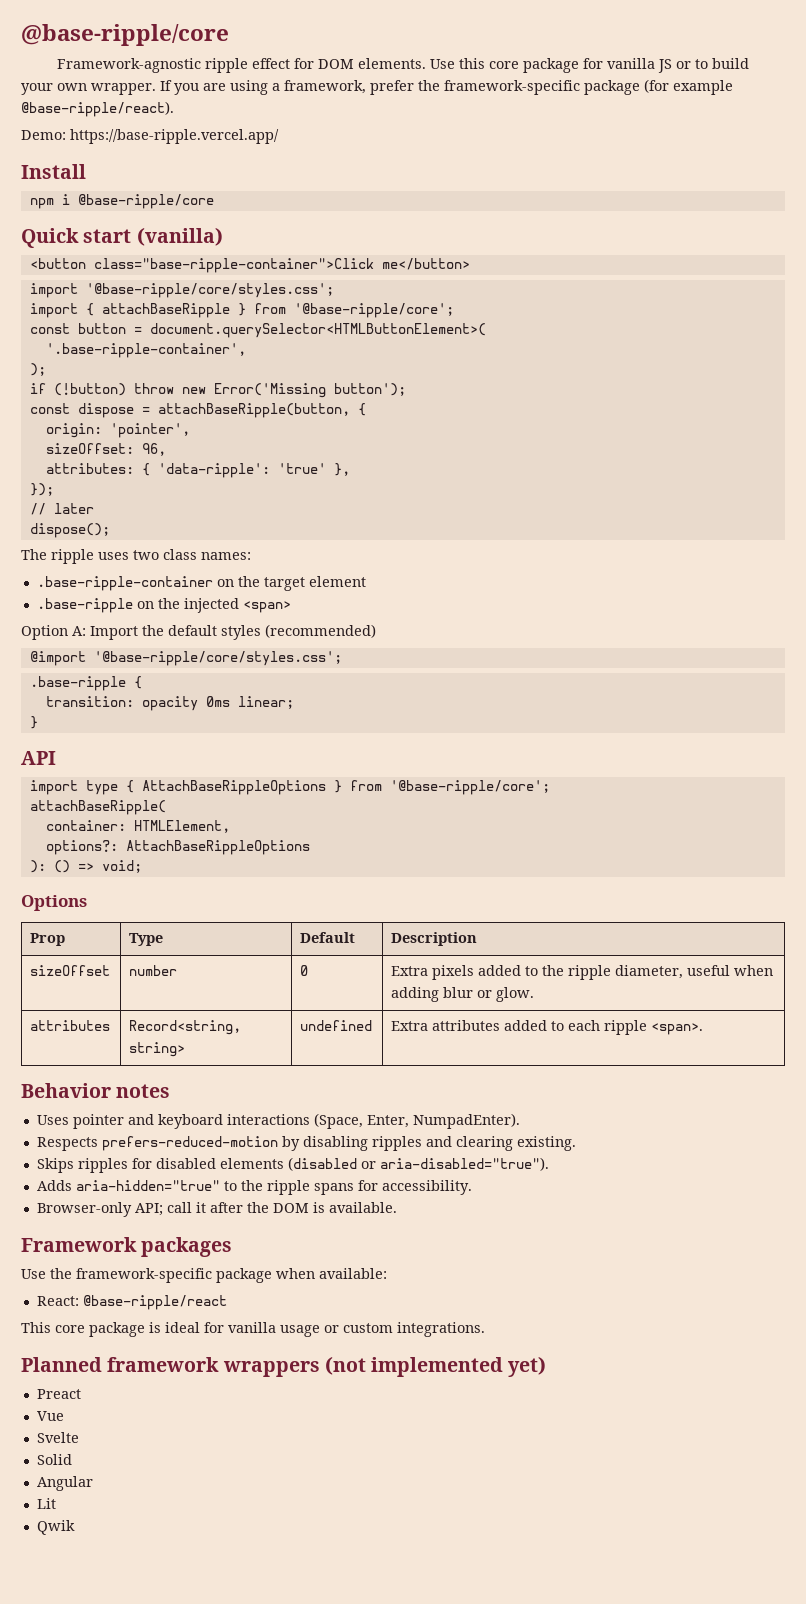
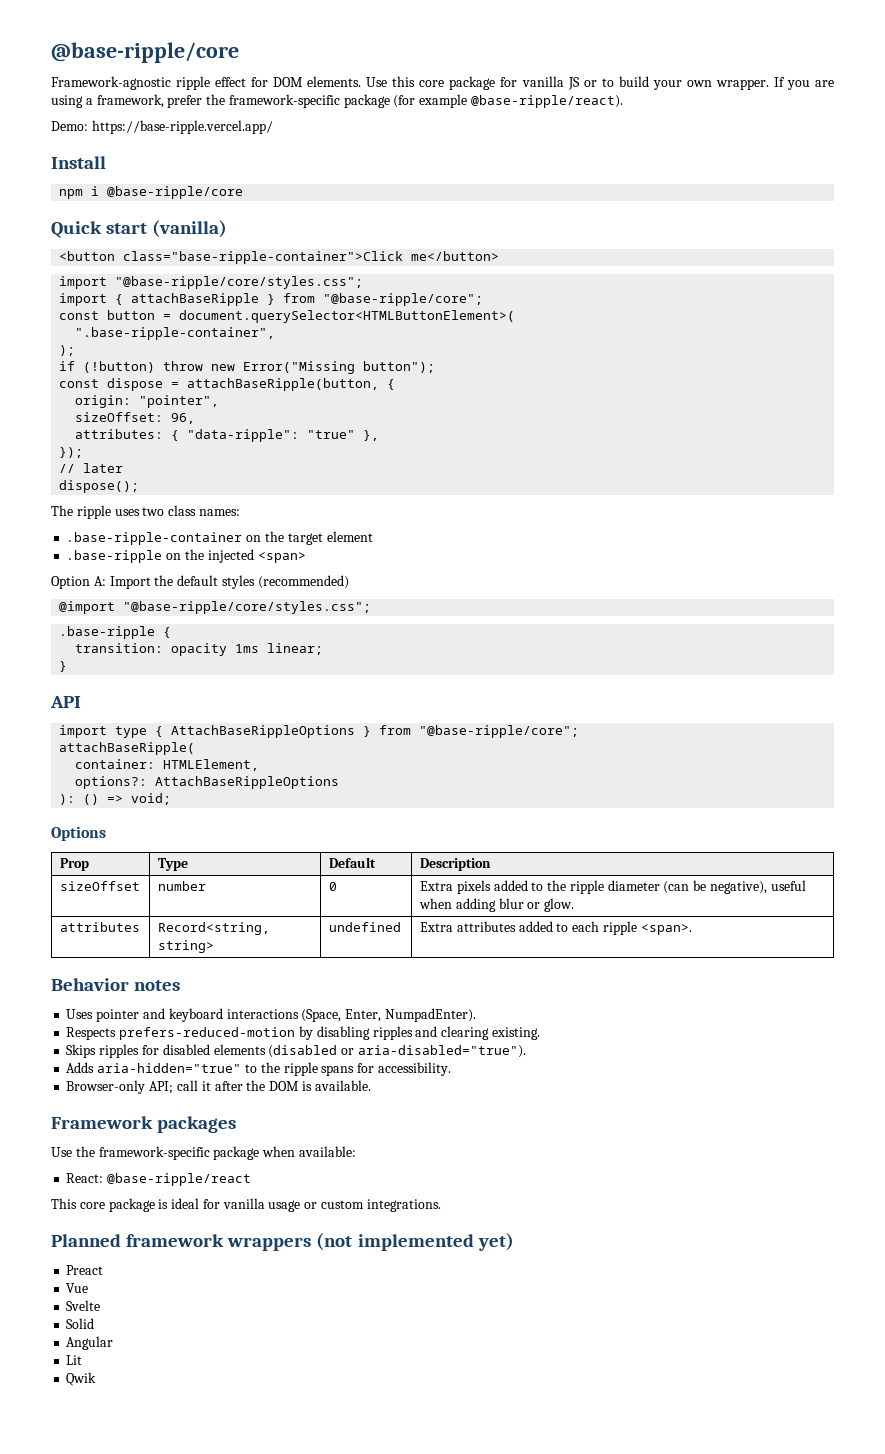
- import '@base-ripple/core/styles.css';
+ import "@base-ripple/core/styles.css";
- import { attachBaseRipple } from '@base-ripple/core';
+ import { attachBaseRipple } from "@base-ripple/core";
- '.base-ripple-container',
+ ".base-ripple-container",
- if (!button) throw new Error('Missing button');
+ if (!button) throw new Error("Missing button");
- origin: 'pointer',
+ origin: "pointer",
- attributes: { 'data-ripple': 'true' },
+ attributes: { "data-ripple": "true" },
- @import '@base-ripple/core/styles.css';
+ @import "@base-ripple/core/styles.css";
- transition: opacity 0ms linear;
+ transition: opacity 1ms linear;
- import type { AttachBaseRippleOptions } from '@base-ripple/core';
+ import type { AttachBaseRippleOptions } from "@base-ripple/core";
- sizeOffset | number | 0 | Extra pixels added to the ripple diameter, useful when adding blur or glow.
+ sizeOffset | number | 0 | Extra pixels added to the ripple diameter (can be negative), useful when adding blur or glow.

